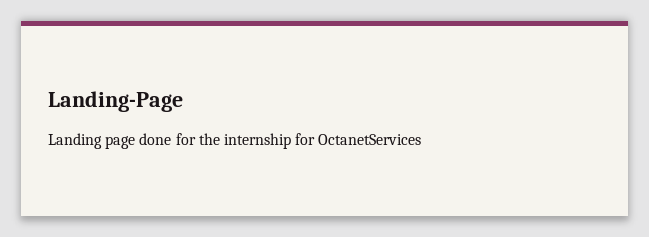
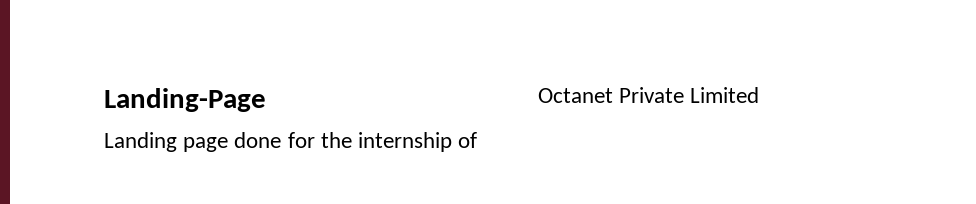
- Landing page done for the internship for OctanetServices
+ Landing page done for the internship of Octanet Private Limited

